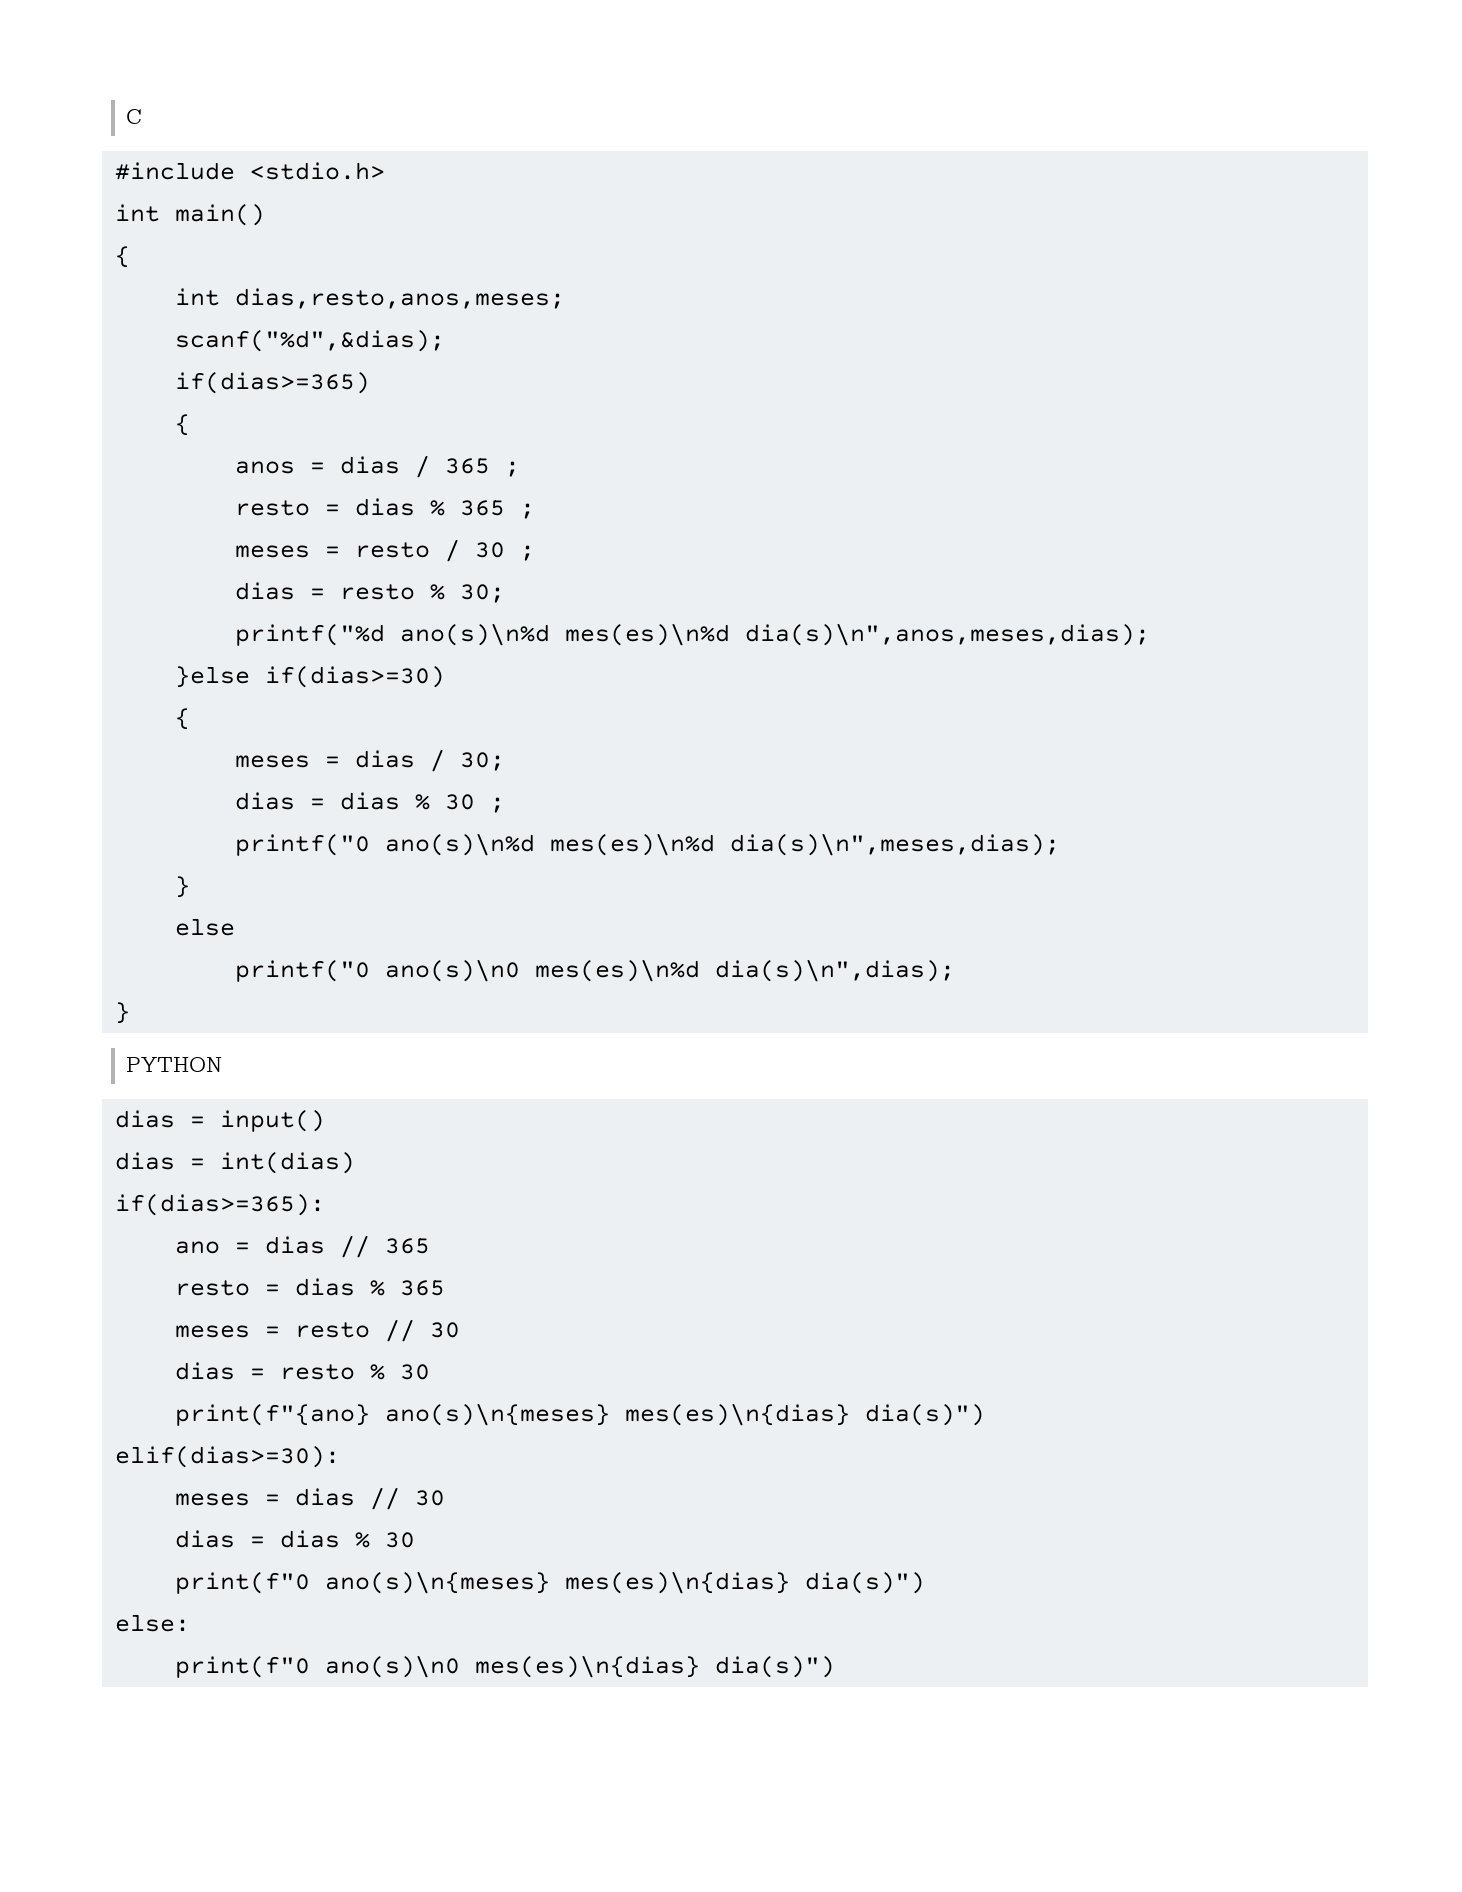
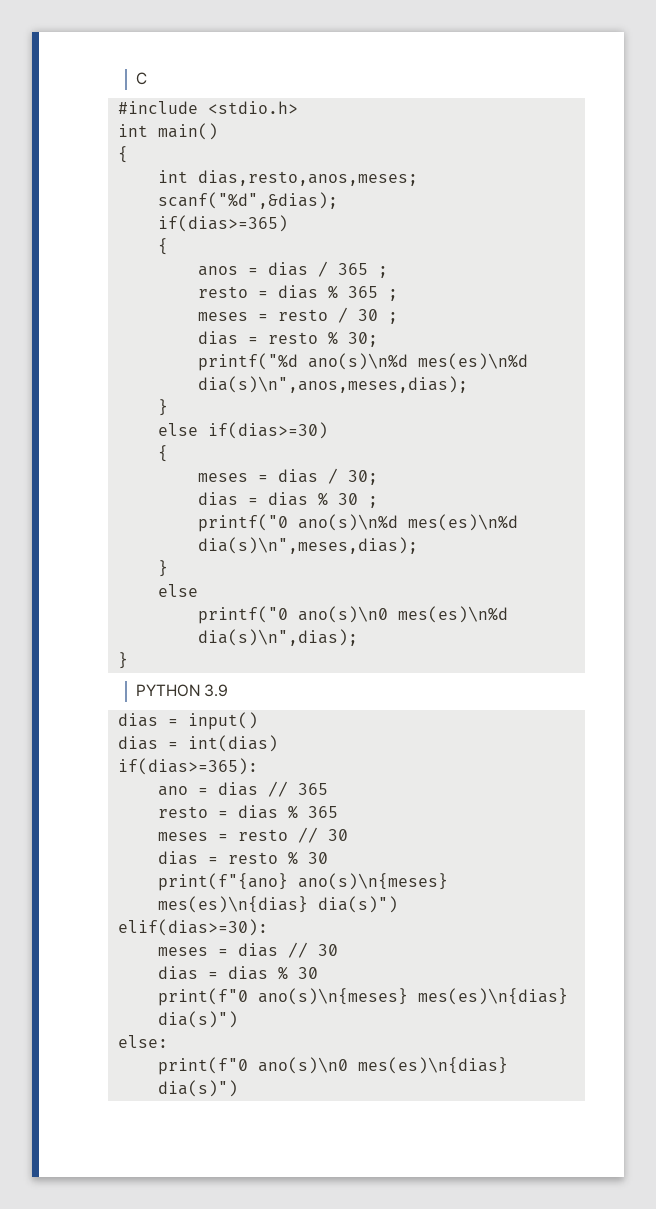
  printf("%d ano(s)\n%d mes(es)\n%d dia(s)\n",anos,meses,dias);
- }else if(dias>=30)
+ }
+ else if(dias>=30)
- PYTHON
+ PYTHON 3.9

